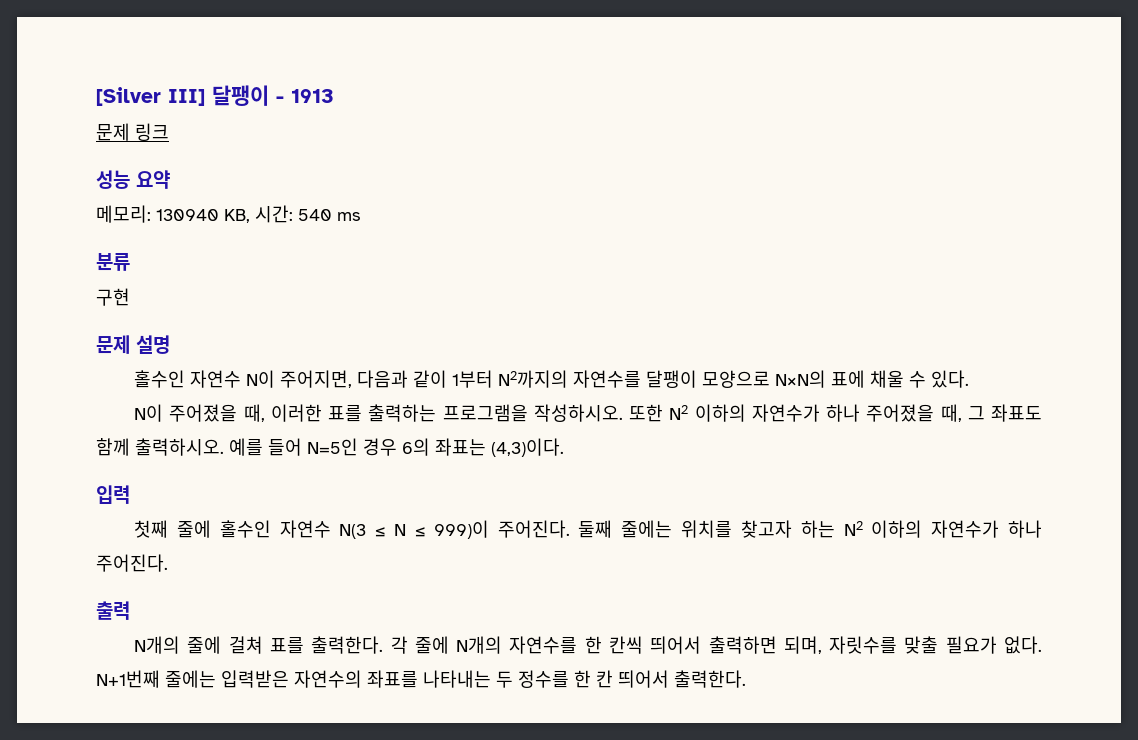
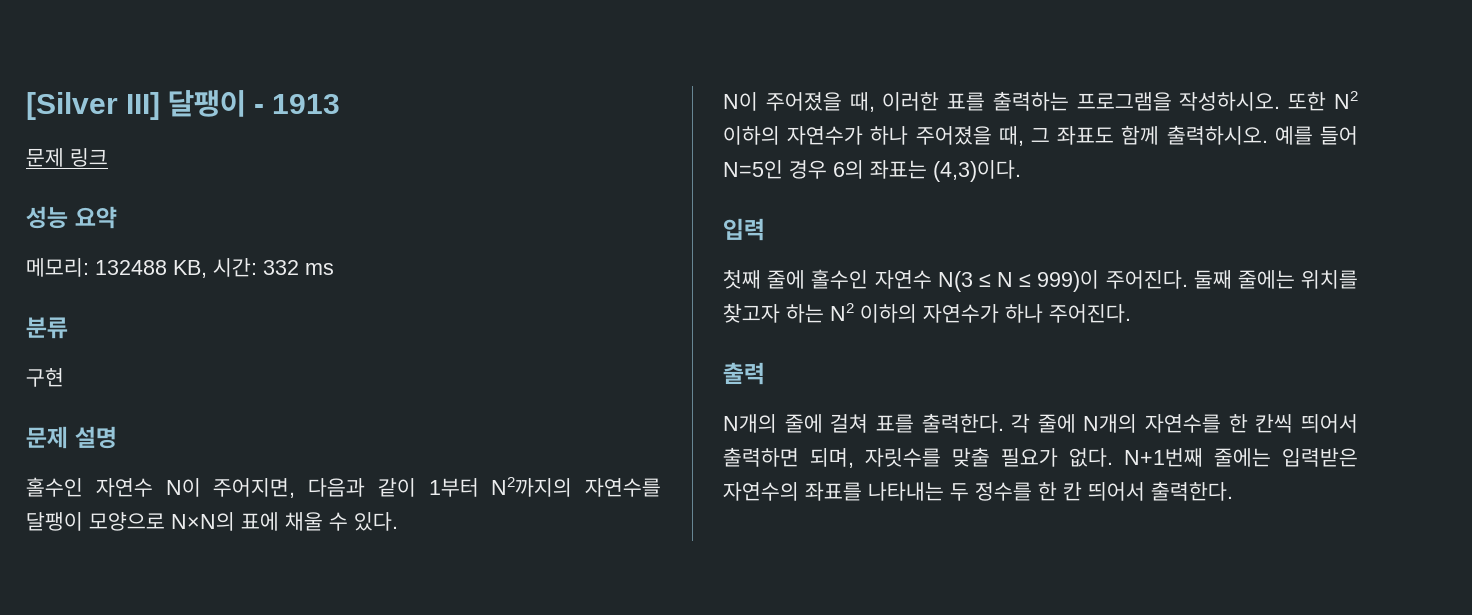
- 메모리: 130940 KB, 시간: 540 ms
+ 메모리: 132488 KB, 시간: 332 ms

